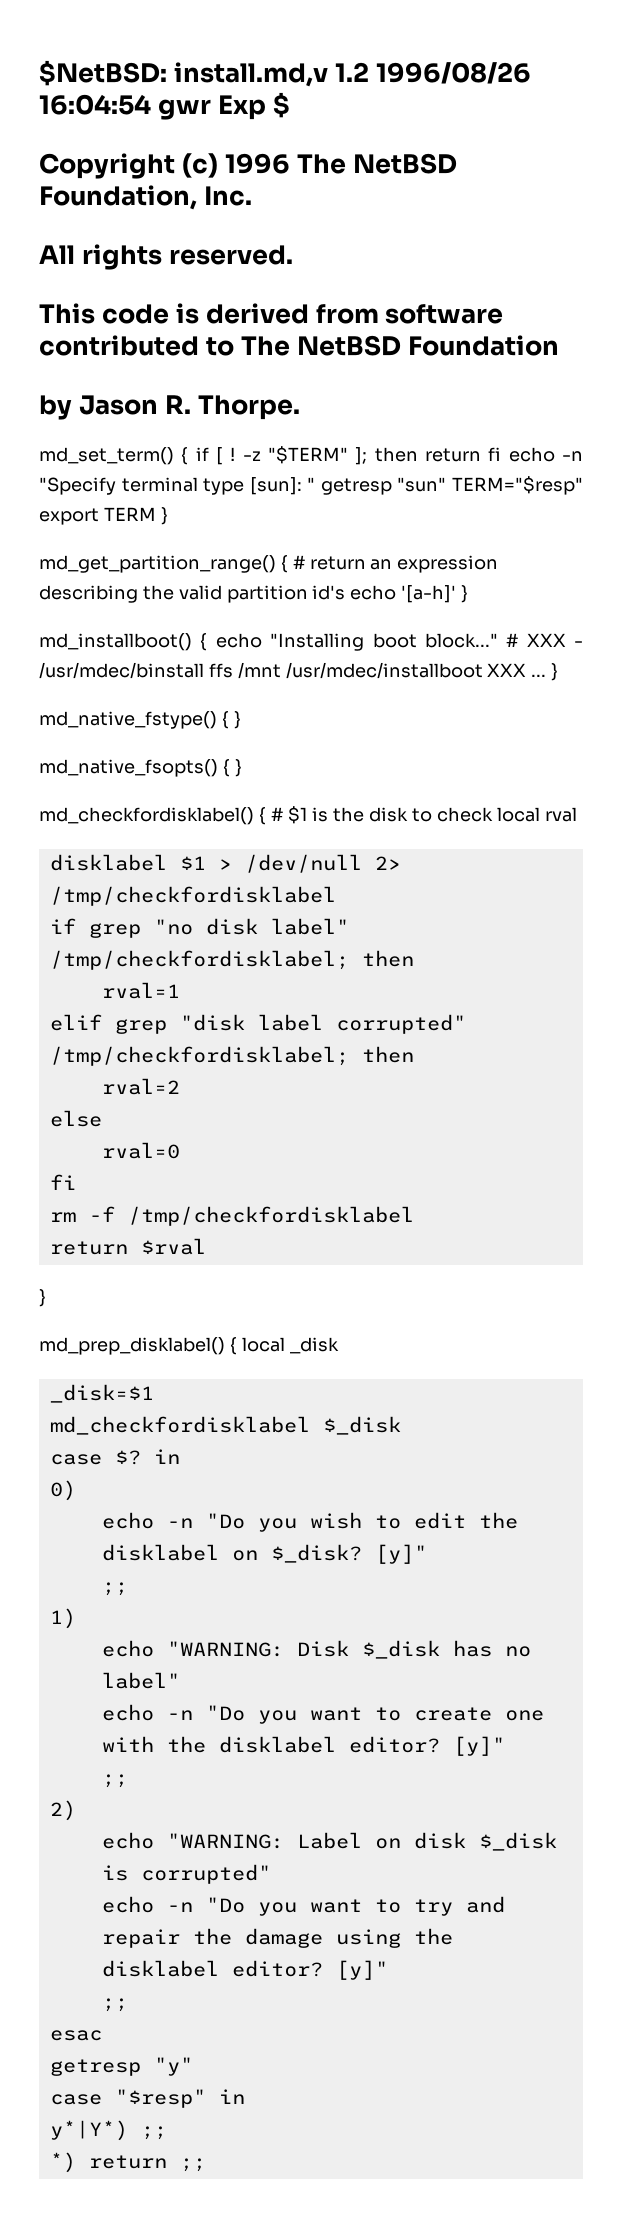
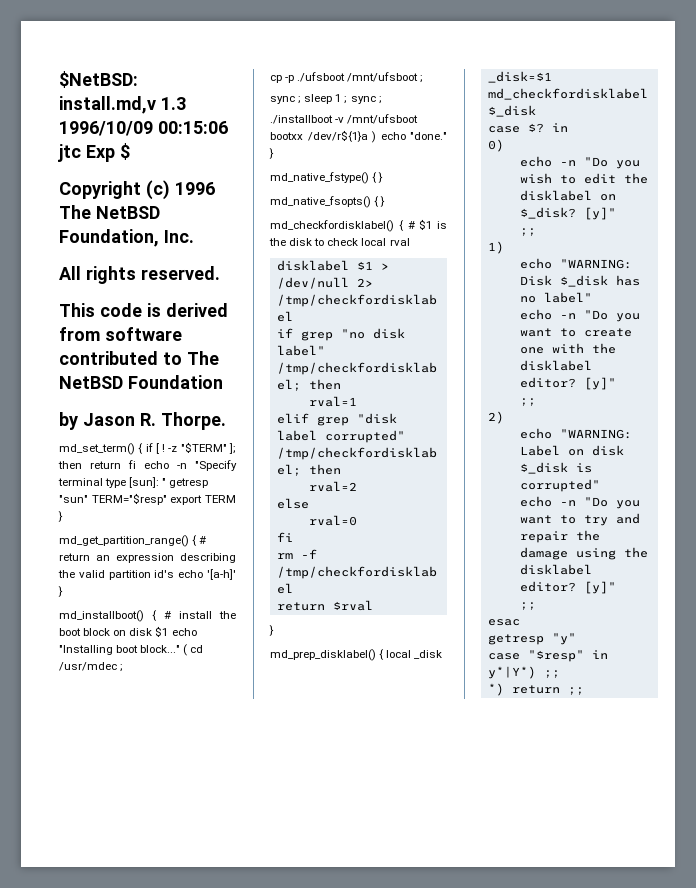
- $NetBSD: install.md,v 1.2 1996/08/26 16:04:54 gwr Exp $
+ $NetBSD: install.md,v 1.3 1996/10/09 00:15:06 jtc Exp $
- md_installboot() { echo "Installing boot block..." # XXX - /usr/mdec/binstall ffs /mnt /usr/mdec/installboot XXX ...
+ md_installboot() { # install the boot block on disk $1 echo "Installing boot block..." ( cd /usr/mdec ;
+ cp -p ./ufsboot /mnt/ufsboot ;
+ sync ; sleep 1 ; sync ;
+ ./installboot -v /mnt/ufsboot bootxx /dev/r${1}a ) echo "done."

